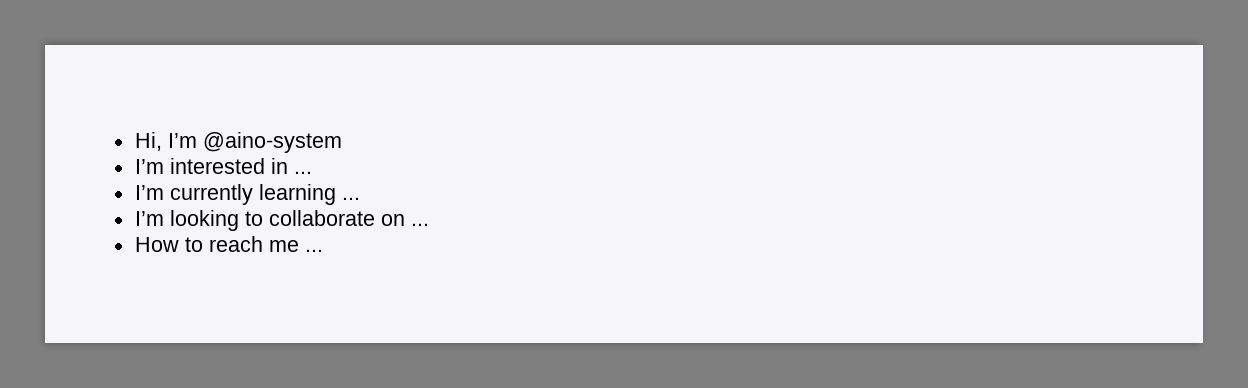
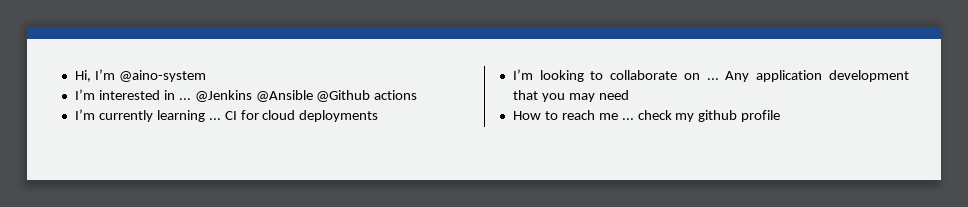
+ @Jenkins @Ansible @Github actions
+ CI for cloud deployments
+ Any application development that you may need
- How to reach me ...
+ How to reach me ... check my github profile

